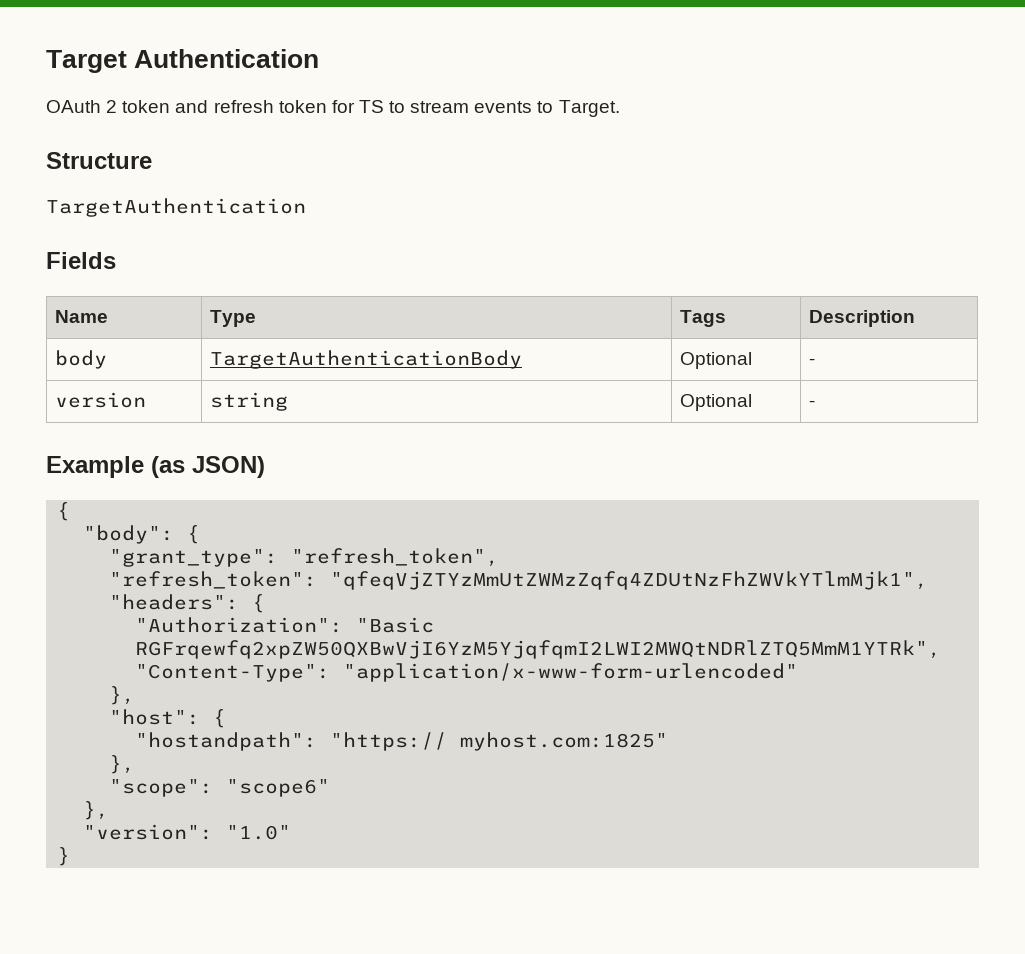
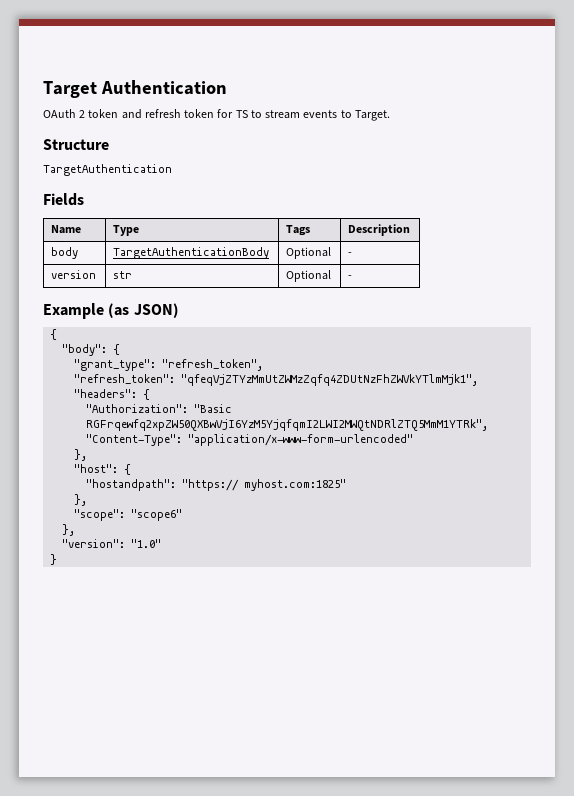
- version | string | Optional | -
+ version | str | Optional | -

